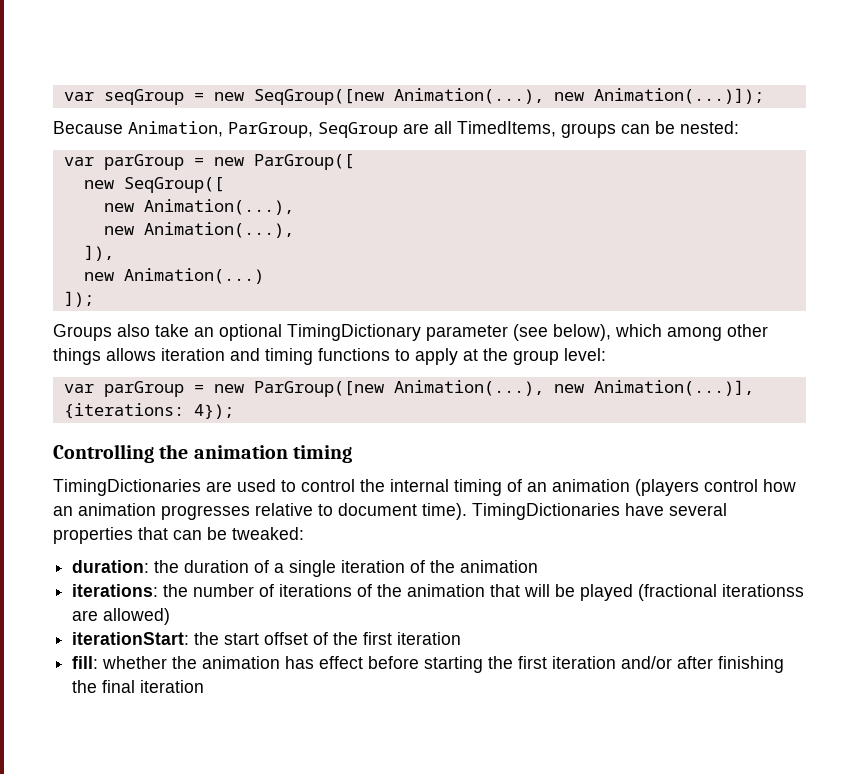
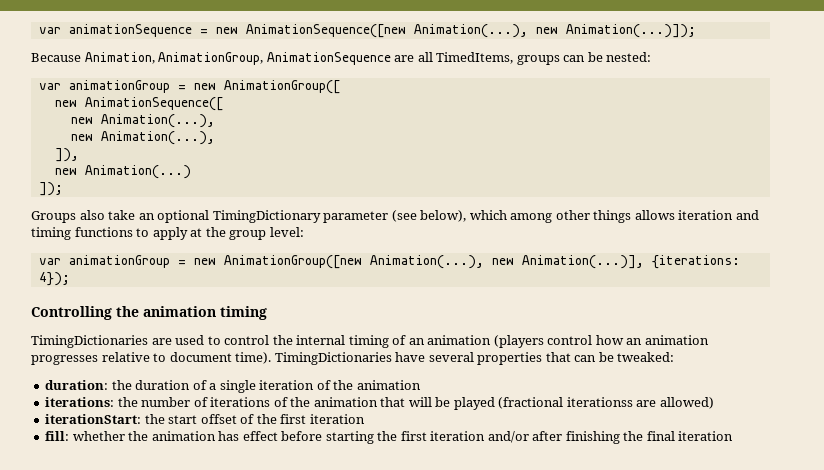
- var seqGroup = new SeqGroup([new Animation(...), new Animation(...)]);
+ var animationSequence = new AnimationSequence([new Animation(...), new Animation(...)]);
- Because Animation, ParGroup, SeqGroup are all TimedItems, groups can be nested:
+ Because Animation, AnimationGroup, AnimationSequence are all TimedItems, groups can be nested:
- var parGroup = new ParGroup([
- new SeqGroup([
+ var animationGroup = new AnimationGroup([
+ new AnimationSequence([
- var parGroup = new ParGroup([new Animation(...), new Animation(...)], {iterations: 4});
+ var animationGroup = new AnimationGroup([new Animation(...), new Animation(...)], {iterations: 4});

